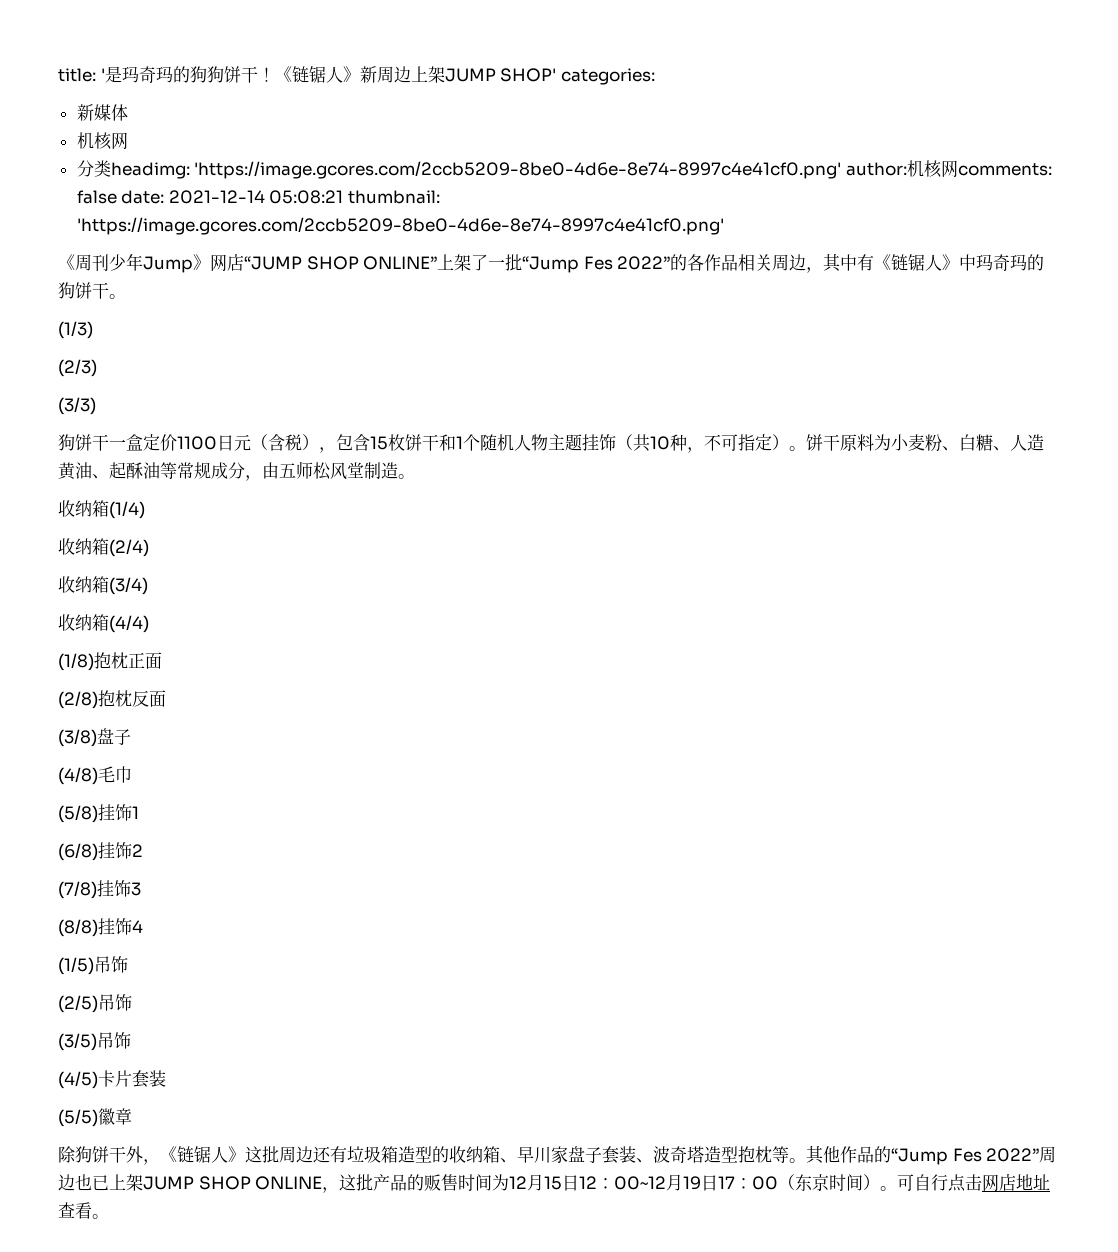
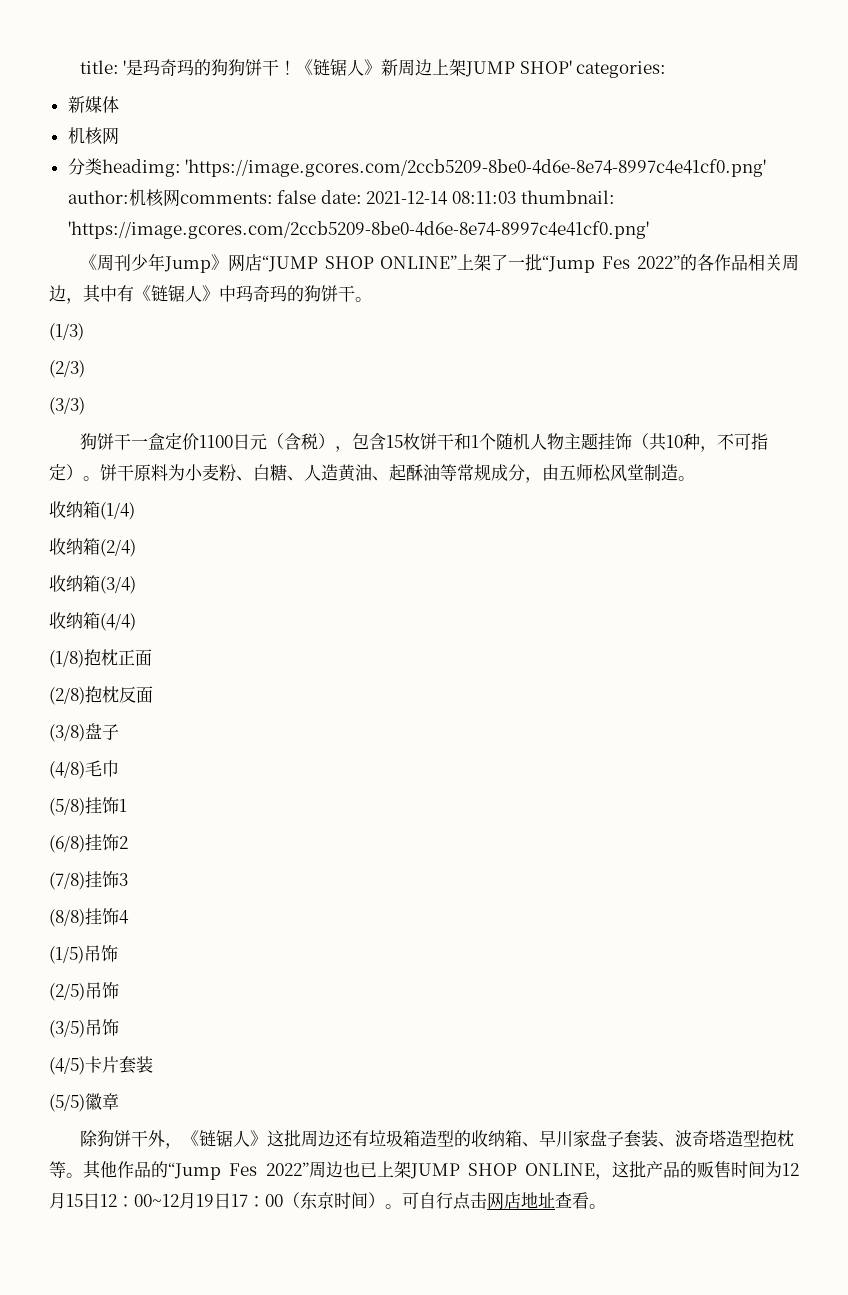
- 分类headimg: 'https://image.gcores.com/2ccb5209-8be0-4d6e-8e74-8997c4e41cf0.png' author:机核网comments: false date: 2021-12-14 05:08:21 thumbnail: 'https://image.gcores.com/2ccb5209-8be0-4d6e-8e74-8997c4e41cf0.png'
+ 分类headimg: 'https://image.gcores.com/2ccb5209-8be0-4d6e-8e74-8997c4e41cf0.png' author:机核网comments: false date: 2021-12-14 08:11:03 thumbnail: 'https://image.gcores.com/2ccb5209-8be0-4d6e-8e74-8997c4e41cf0.png'

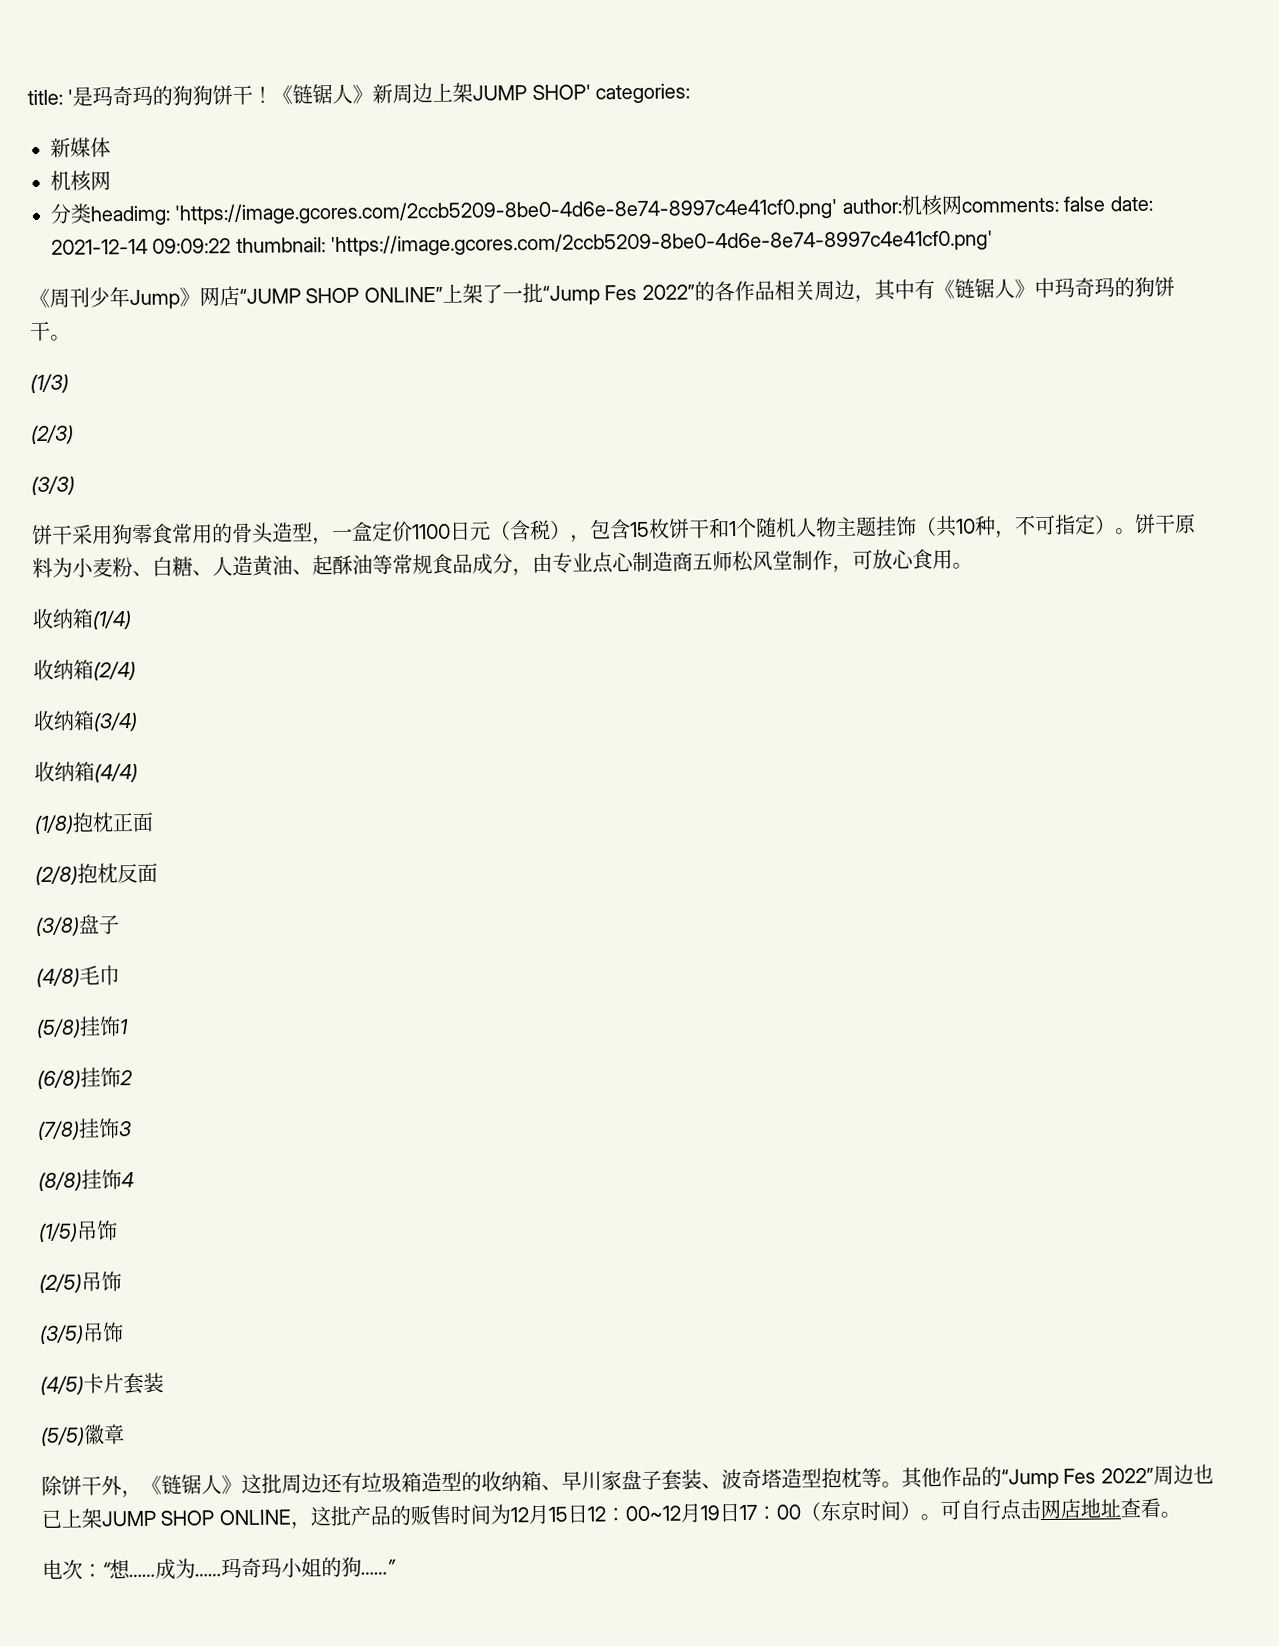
- 分类headimg: 'https://image.gcores.com/2ccb5209-8be0-4d6e-8e74-8997c4e41cf0.png' author:机核网comments: false date: 2021-12-14 08:11:03 thumbnail: 'https://image.gcores.com/2ccb5209-8be0-4d6e-8e74-8997c4e41cf0.png'
+ 分类headimg: 'https://image.gcores.com/2ccb5209-8be0-4d6e-8e74-8997c4e41cf0.png' author:机核网comments: false date: 2021-12-14 09:09:22 thumbnail: 'https://image.gcores.com/2ccb5209-8be0-4d6e-8e74-8997c4e41cf0.png'
- 狗饼干一盒定价1100日元（含税），包含15枚饼干和1个随机人物主题挂饰（共10种，不可指定）。
+ 饼干采用狗零食常用的骨头造型，一盒定价1100日元（含税），包含15枚饼干和1个随机人物主题挂饰（共10种，不可指定）。
- 饼干原料为小麦粉、白糖、人造黄油、起酥油等常规成分，由五师松风堂制造。
+ 饼干原料为小麦粉、白糖、人造黄油、起酥油等常规食品成分，由专业点心制造商五师松风堂制作，可放心食用。
- 除狗饼干外，《链锯人》这批周边还有垃圾箱造型的收纳箱、早川家盘子套装、波奇塔造型抱枕等。
+ 除饼干外，《链锯人》这批周边还有垃圾箱造型的收纳箱、早川家盘子套装、波奇塔造型抱枕等。
+ 电次：“想……成为……玛奇玛小姐的狗……”

